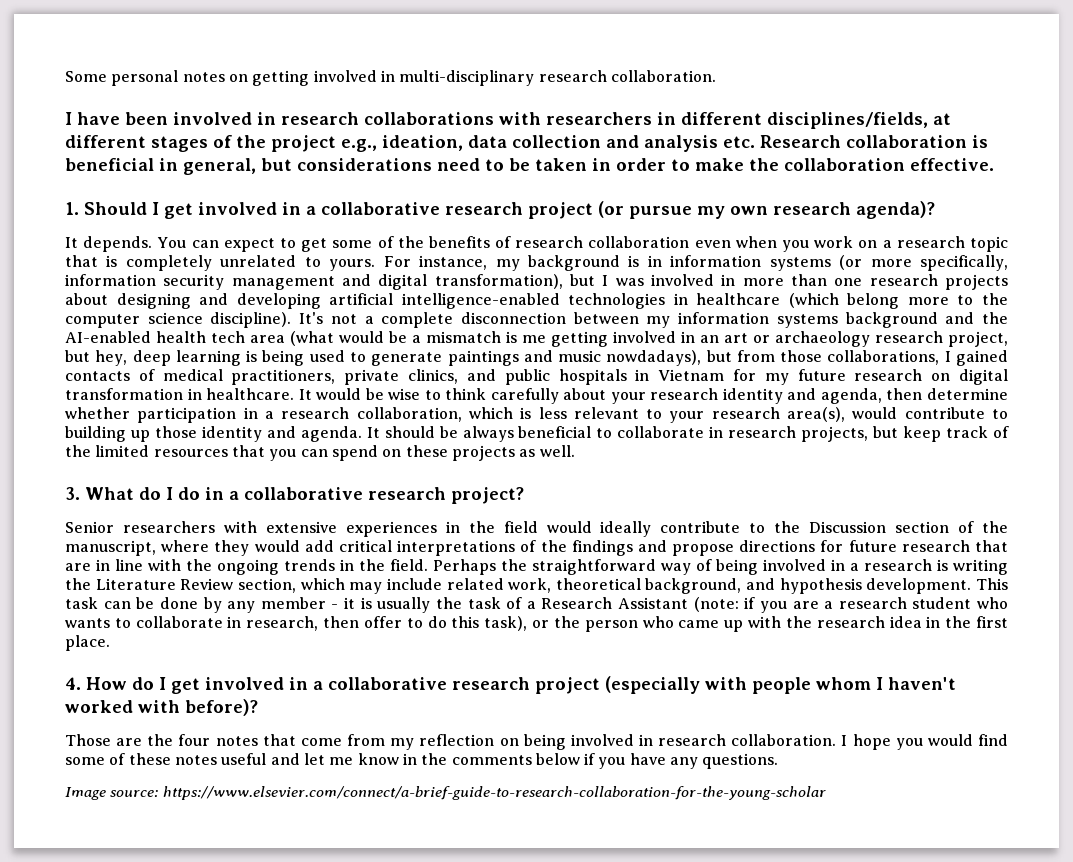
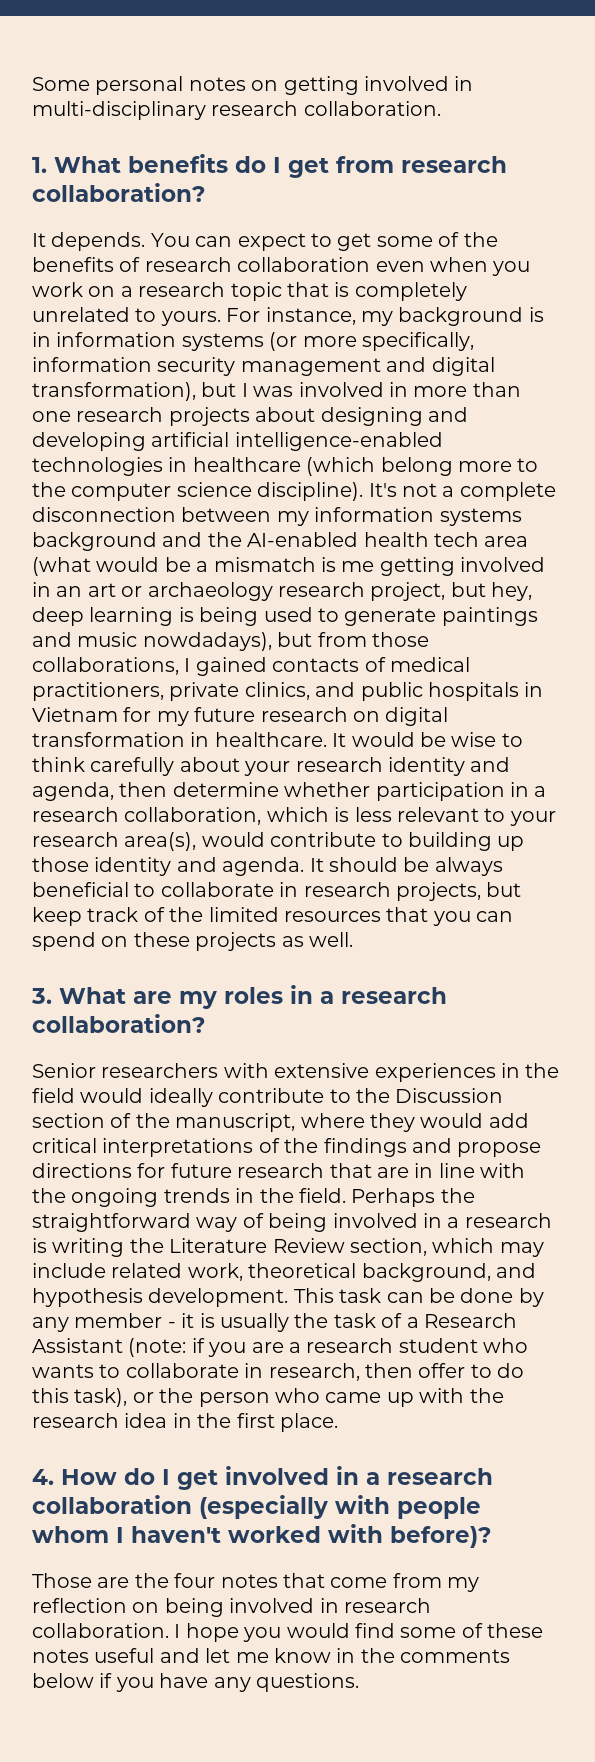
- I have been involved in research collaborations with researchers in different disciplines/fields, at different stages of the project e.g., ideation, data collection and analysis etc. Research collaboration is beneficial in general, but considerations need to be taken in order to make the collaboration effective.
- 1. Should I get involved in a collaborative research project (or pursue my own research agenda)?
+ 1. What benefits do I get from research collaboration?
- 3. What do I do in a collaborative research project?
+ 3. What are my roles in a research collaboration?
- 4. How do I get involved in a collaborative research project (especially with people whom I haven't worked with before)?
+ 4. How do I get involved in a research collaboration (especially with people whom I haven't worked with before)?
- Image source: https://www.elsevier.com/connect/a-brief-guide-to-research-collaboration-for-the-young-scholar

